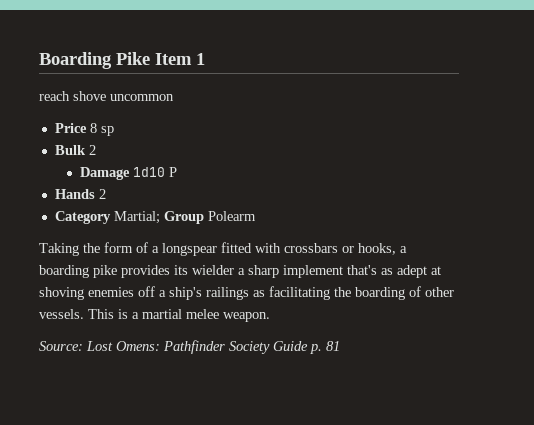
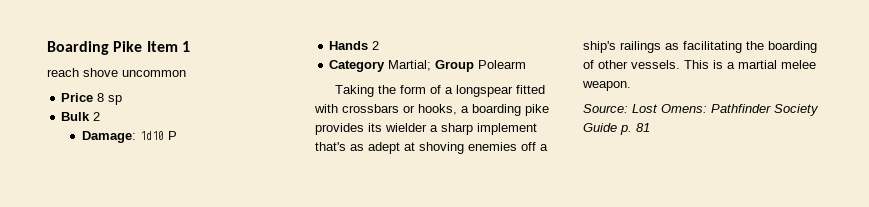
- Damage 1d10 P
+ Damage: 1d10 P

